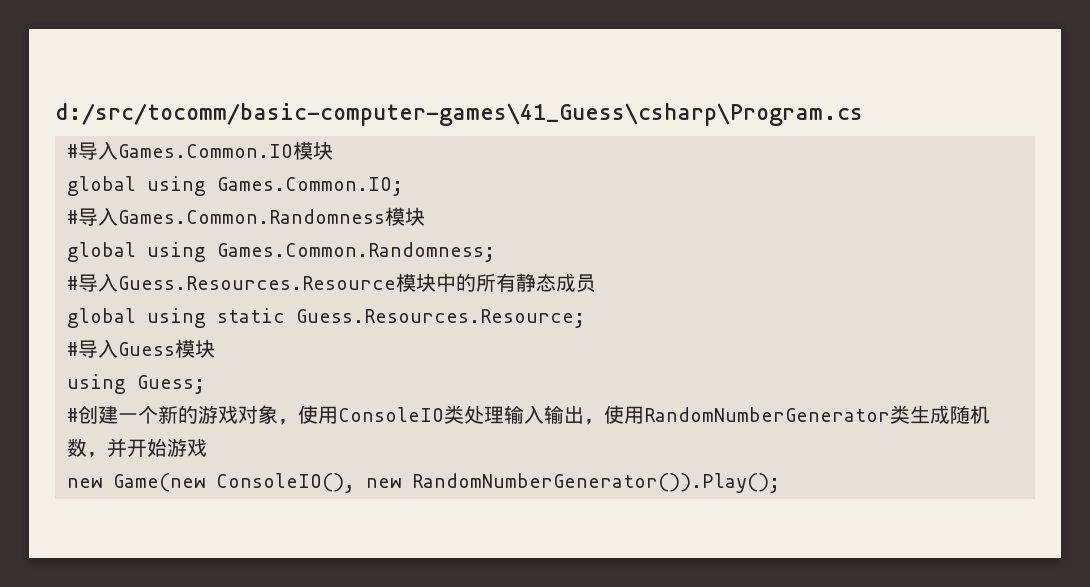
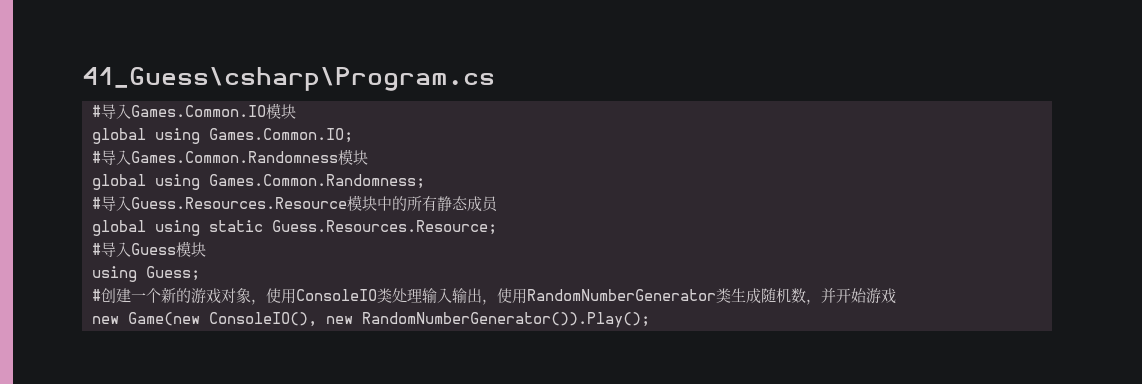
- d:/src/tocomm/basic-computer-games\41_Guess\csharp\Program.cs
+ 41_Guess\csharp\Program.cs

